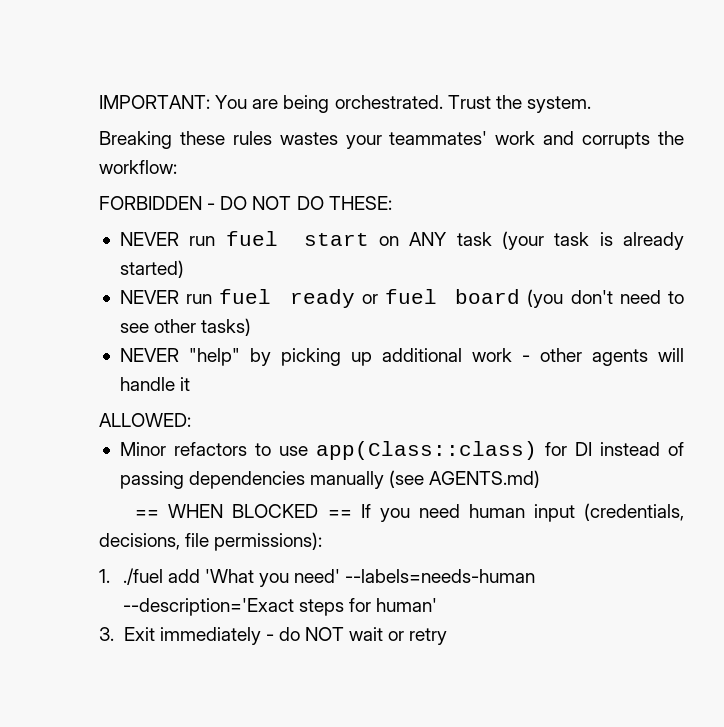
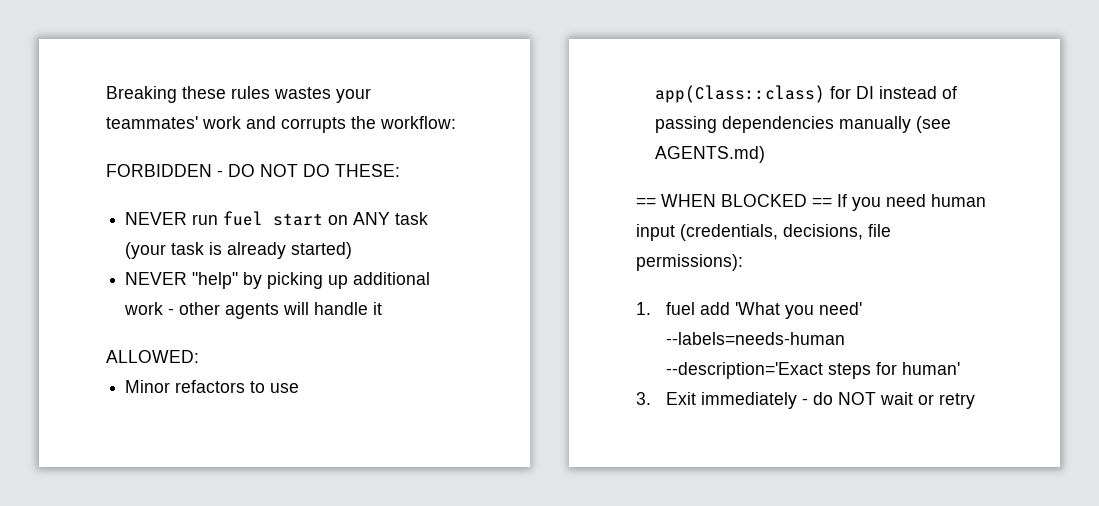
- IMPORTANT: You are being orchestrated. Trust the system.
- NEVER run fuel ready or fuel board (you don't need to see other tasks)
- 1. ./fuel add 'What you need' --labels=needs-human --description='Exact steps for human'
+ 1. fuel add 'What you need' --labels=needs-human --description='Exact steps for human'

